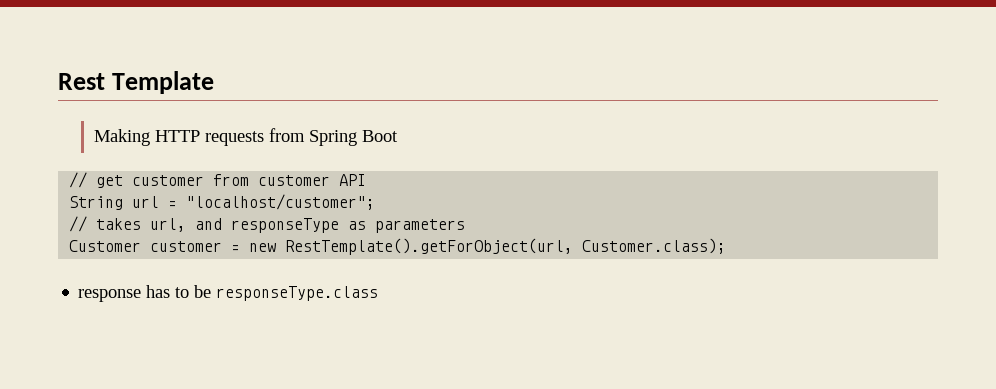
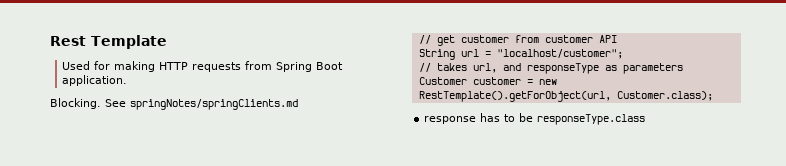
- Making HTTP requests from Spring Boot
+ Used for making HTTP requests from Spring Boot application.
+ Blocking. See springNotes/springClients.md

